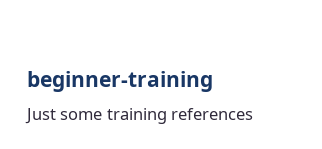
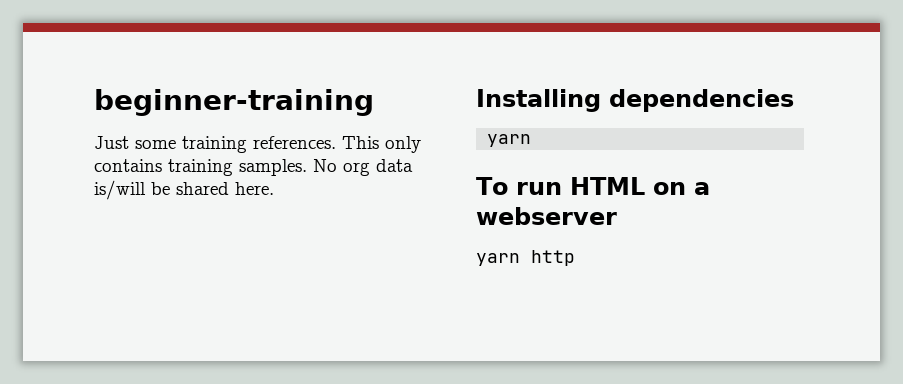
- Just some training references
+ Just some training references. This only contains training samples. No org data is/will be shared here.
+ Installing dependencies
+ yarn
+ To run HTML on a webserver
+ yarn http

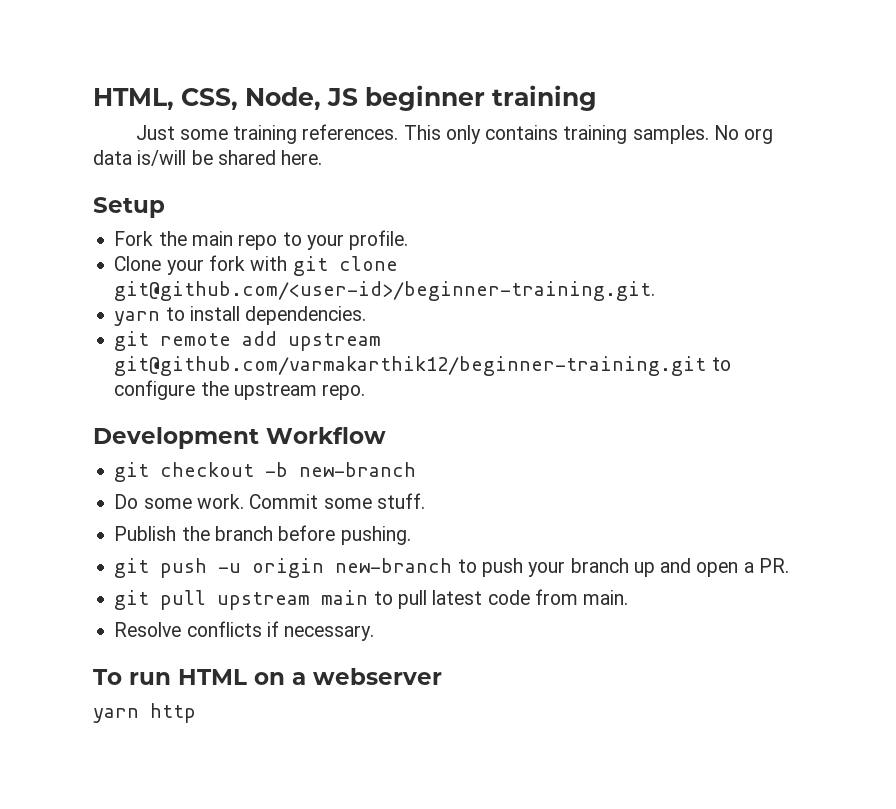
- beginner-training
+ HTML, CSS, Node, JS beginner training
- Installing dependencies
- yarn
+ Setup
+ Fork the main repo to your profile.
+ Clone your fork with git clone git@github.com/<user-id>/beginner-training.git.
+ yarn to install dependencies.
+ git remote add upstream git@github.com/varmakarthik12/beginner-training.git to configure the upstream repo.
+ Development Workflow
+ git checkout -b new-branch
+ Do some work. Commit some stuff.
+ Publish the branch before pushing.
+ git push -u origin new-branch to push your branch up and open a PR.
+ git pull upstream main to pull latest code from main.
+ Resolve conflicts if necessary.

